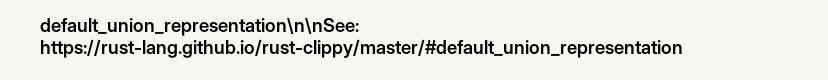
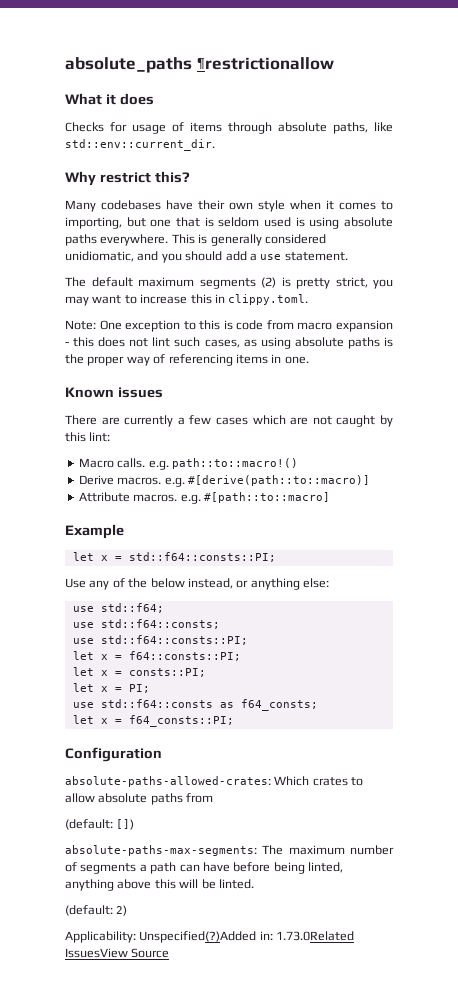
- default_union_representation\n\nSee: https://rust-lang.github.io/rust-clippy/master/#default_union_representation
+ absolute_paths ¶restrictionallow
+ What it does
+ Checks for usage of items through absolute paths, like std::env::current_dir.
+ Why restrict this?
+ Many codebases have their own style when it comes to importing, but one that is seldom used is using absolute paths everywhere. This is generally considered unidiomatic, and you should add a use statement.
+ The default maximum segments (2) is pretty strict, you may want to increase this in clippy.toml.
+ Note: One exception to this is code from macro expansion - this does not lint such cases, as using absolute paths is the proper way of referencing items in one.
+ Known issues
+ There are currently a few cases which are not caught by this lint:
+ Macro calls. e.g. path::to::macro!()
+ Derive macros. e.g. #[derive(path::to::macro)]
+ Attribute macros. e.g. #[path::to::macro]
+ Example
+ let x = std::f64::consts::PI;
+ Use any of the below instead, or anything else:
+ use std::f64;
+ use std::f64::consts;
+ use std::f64::consts::PI;
+ let x = f64::consts::PI;
+ let x = consts::PI;
+ let x = PI;
+ use std::f64::consts as f64_consts;
+ let x = f64_consts::PI;
+ Configuration
+ absolute-paths-allowed-crates: Which crates to allow absolute paths from
+ (default: [])
+ absolute-paths-max-segments: The maximum number of segments a path can have before being linted, anything above this will be linted.
+ (default: 2)
+ Applicability: Unspecified(?)Added in: 1.73.0Related IssuesView Source

